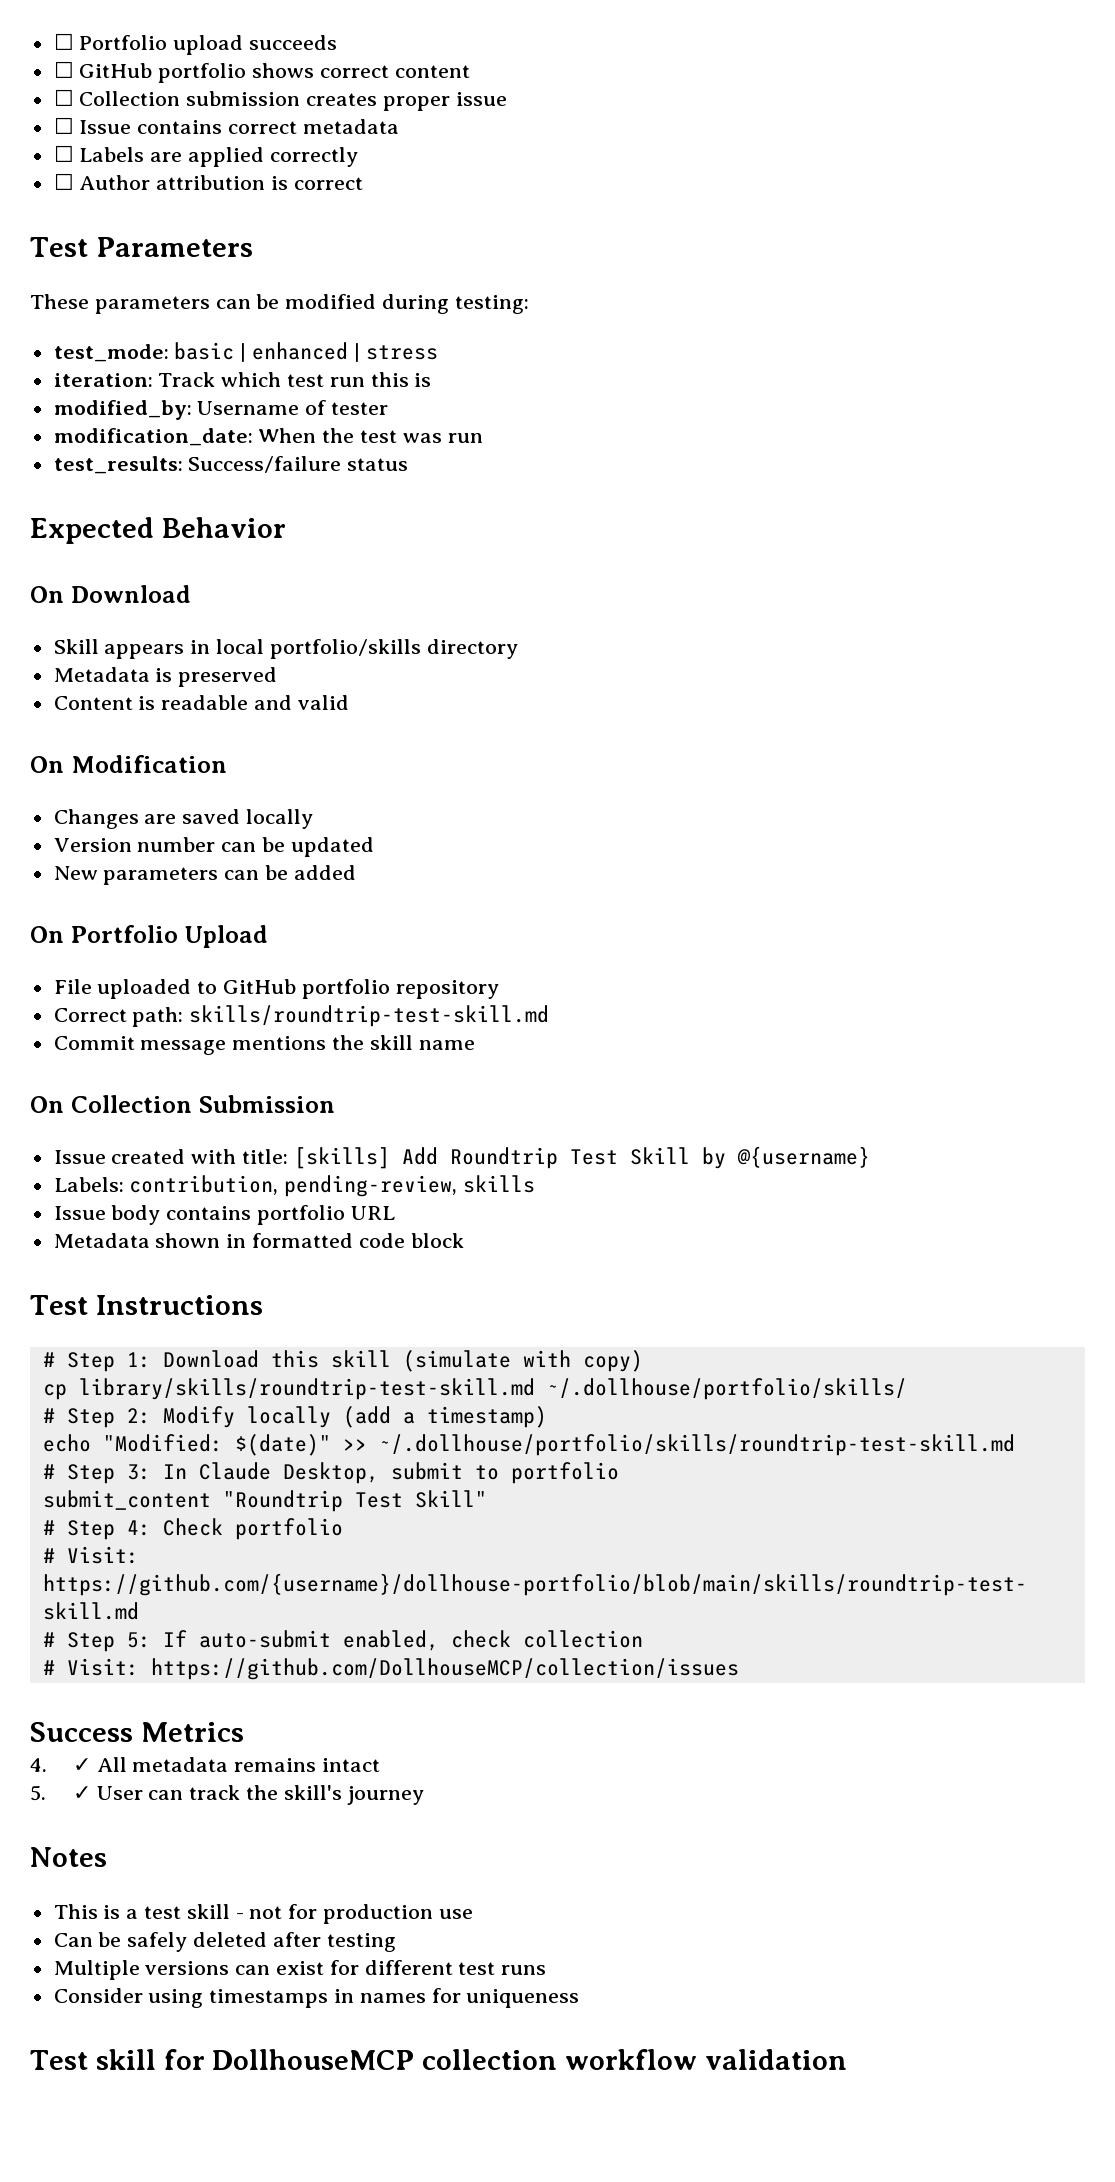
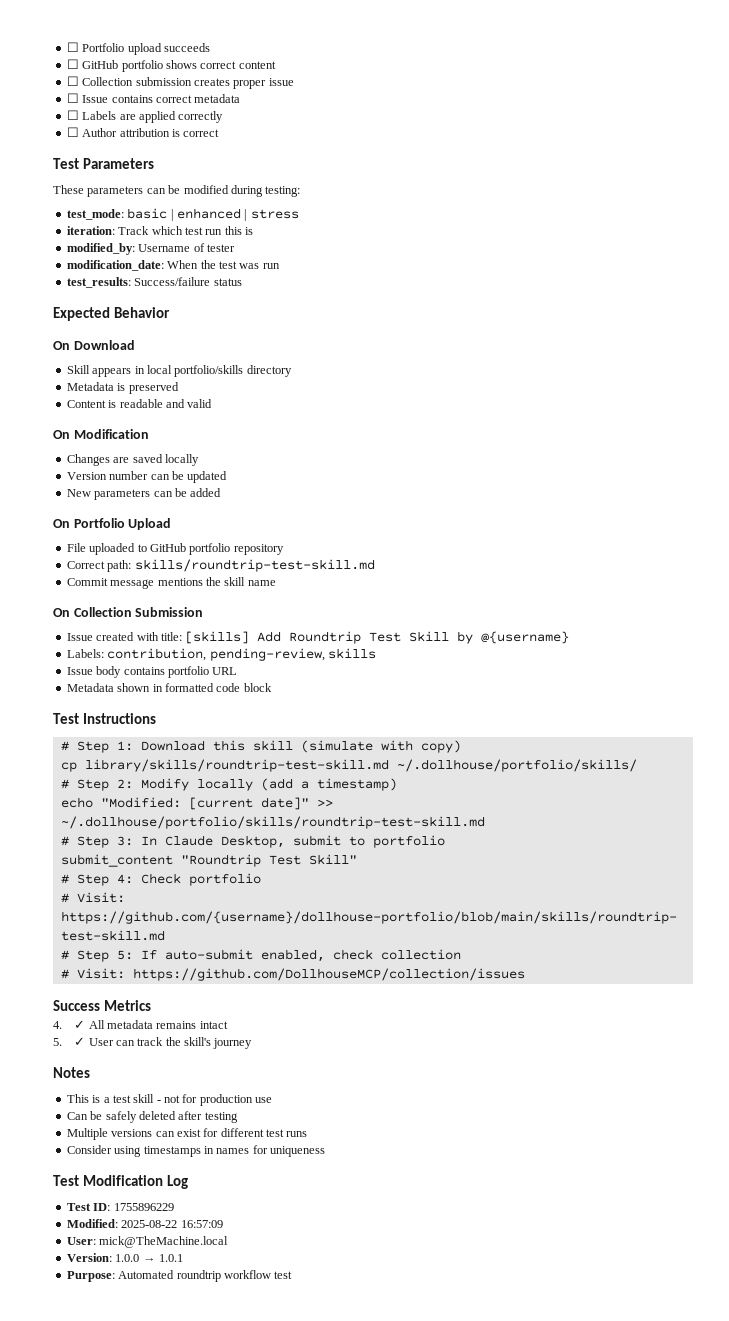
- echo "Modified: $(date)" >> ~/.dollhouse/portfolio/skills/roundtrip-test-skill.md
+ echo "Modified: [current date]" >> ~/.dollhouse/portfolio/skills/roundtrip-test-skill.md
- Test skill for DollhouseMCP collection workflow validation
+ Test Modification Log
+ Test ID: 1755896229
+ Modified: 2025-08-22 16:57:09
+ User: mick@TheMachine.local
+ Version: 1.0.0 → 1.0.1
+ Purpose: Automated roundtrip workflow test

